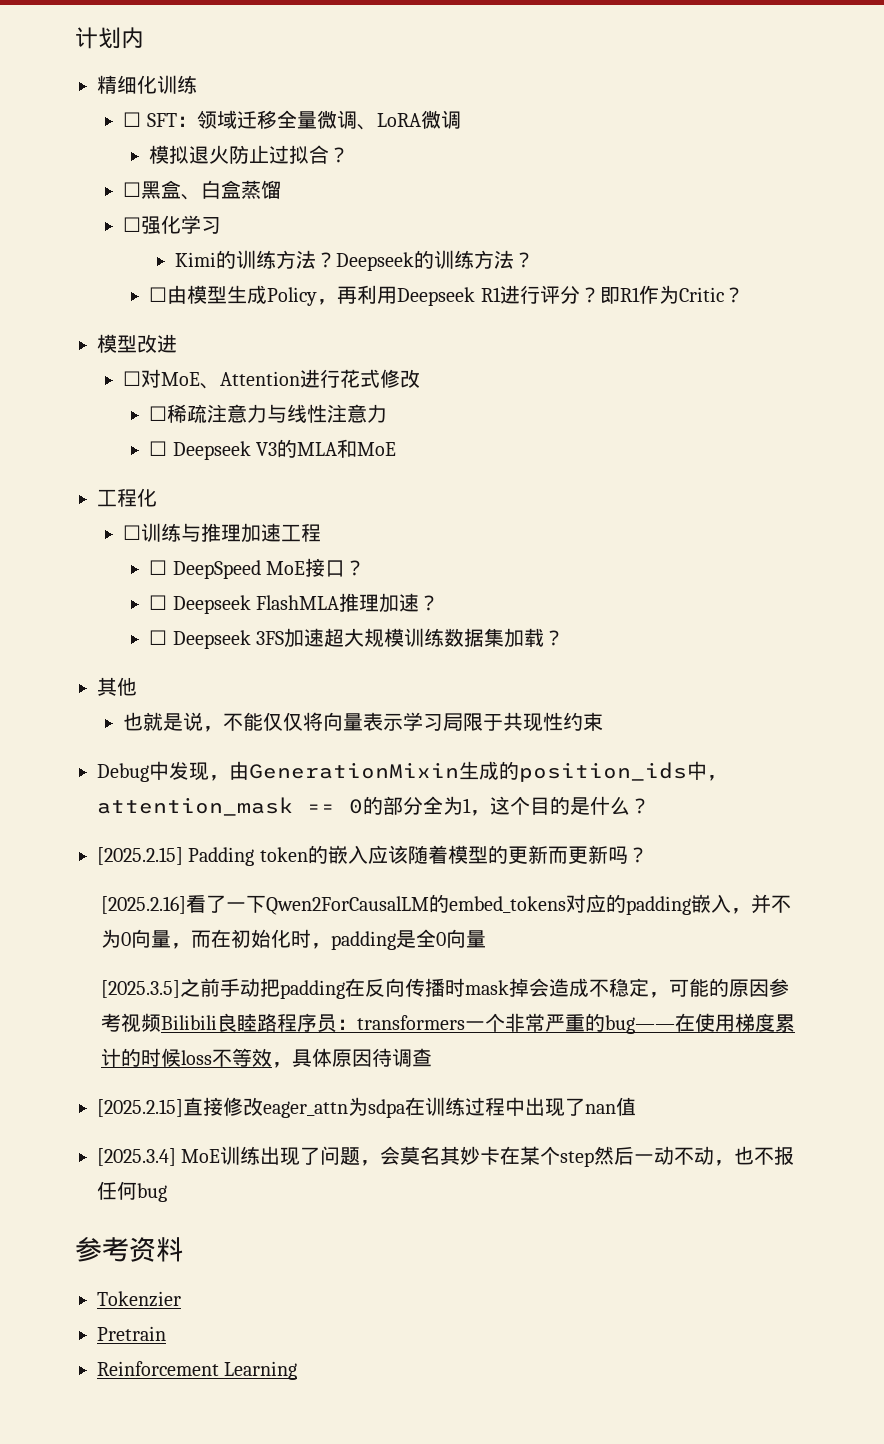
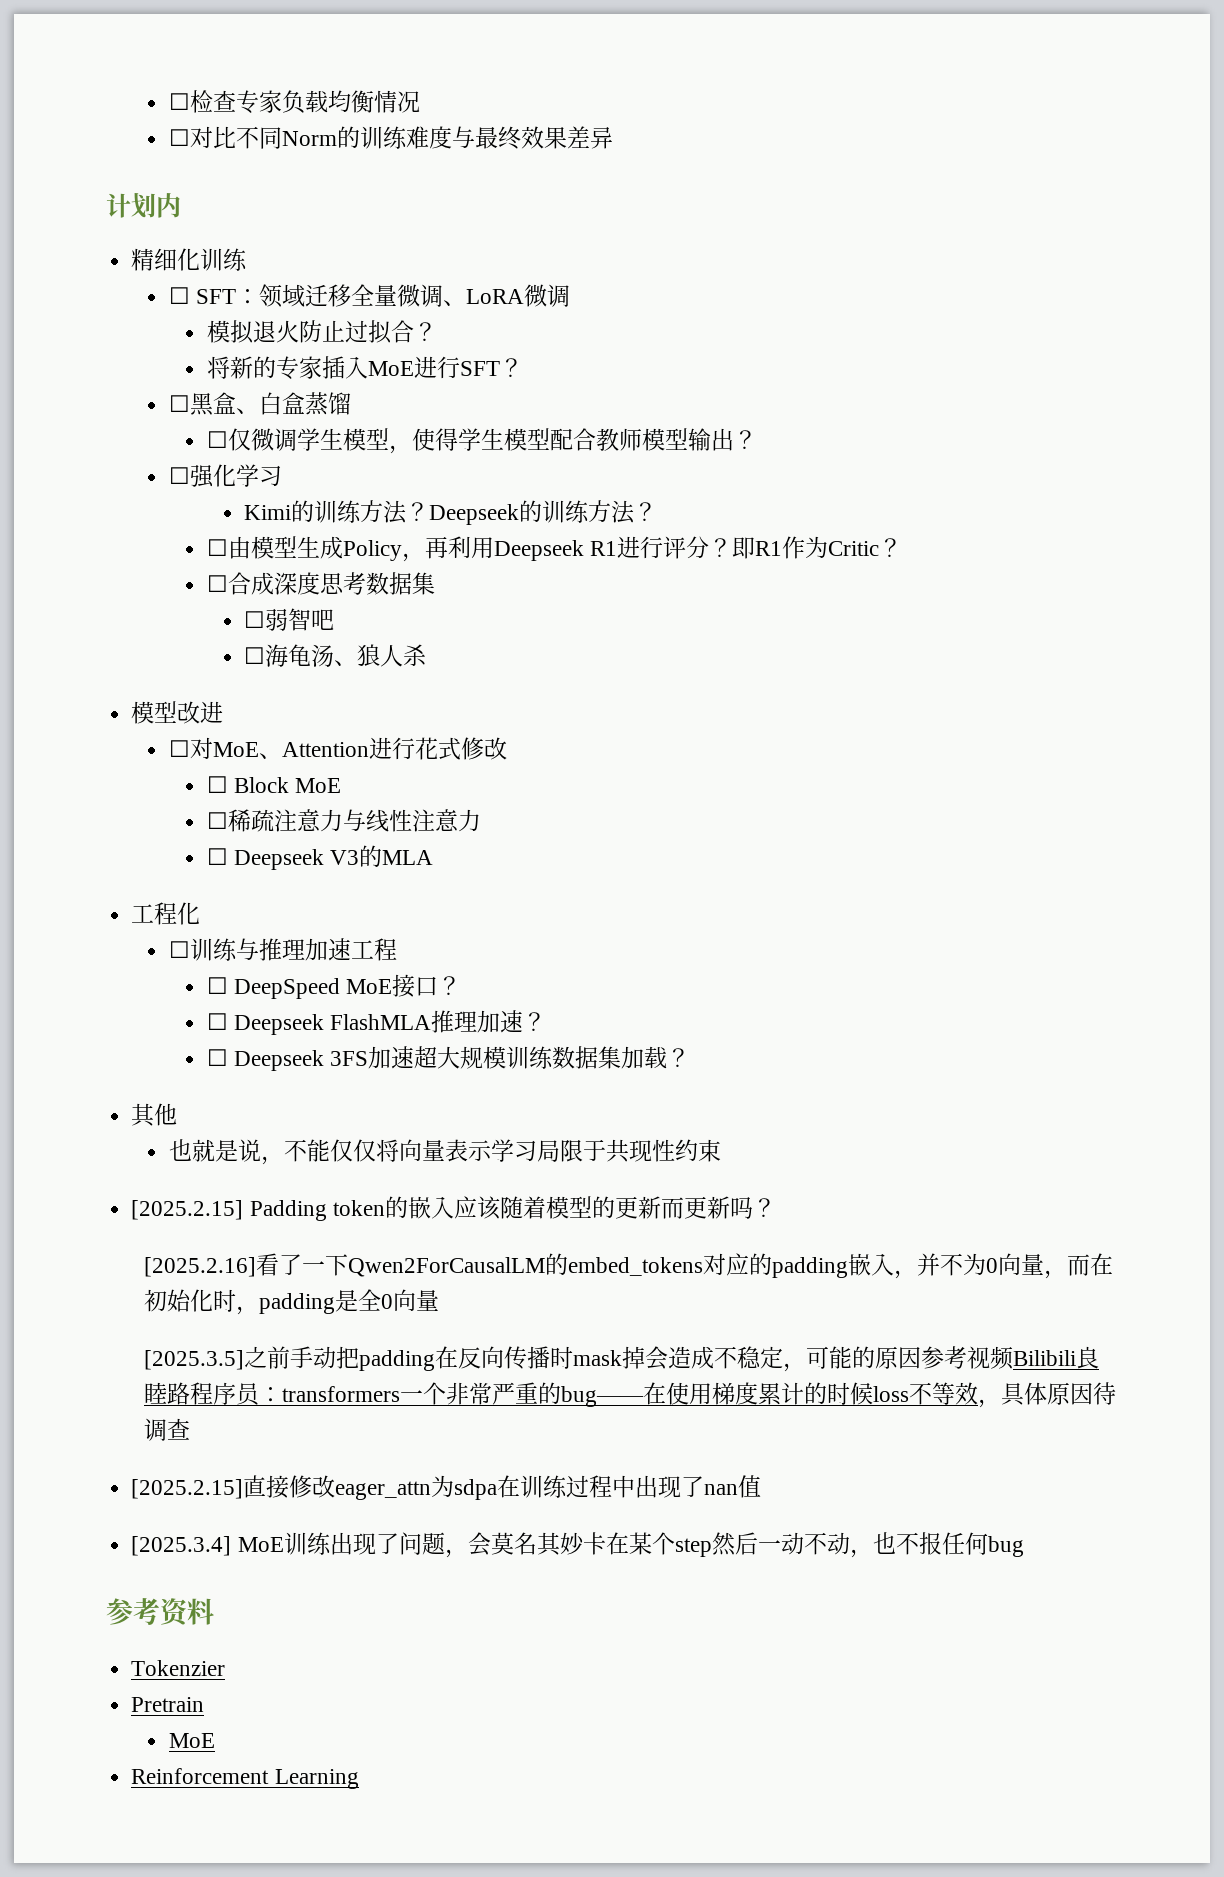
+ ☐检查专家负载均衡情况
+ ☐对比不同Norm的训练难度与最终效果差异
+ 将新的专家插入MoE进行SFT？
+ ☐仅微调学生模型，使得学生模型配合教师模型输出？
+ ☐合成深度思考数据集
+ ☐弱智吧
+ ☐海龟汤、狼人杀
+ ☐ Block MoE
- ☐ Deepseek V3的MLA和MoE
+ ☐ Deepseek V3的MLA
- Debug中发现，由GenerationMixin生成的position_ids中，attention_mask == 0的部分全为1，这个目的是什么？
  Pretrain
+ MoE

